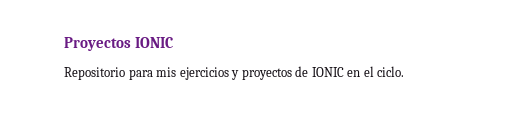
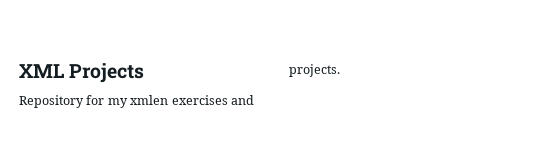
- Proyectos IONIC
- Repositorio para mis ejercicios y proyectos de IONIC en el ciclo.
+ XML Projects
+ Repository for my xmlen exercises and projects.

